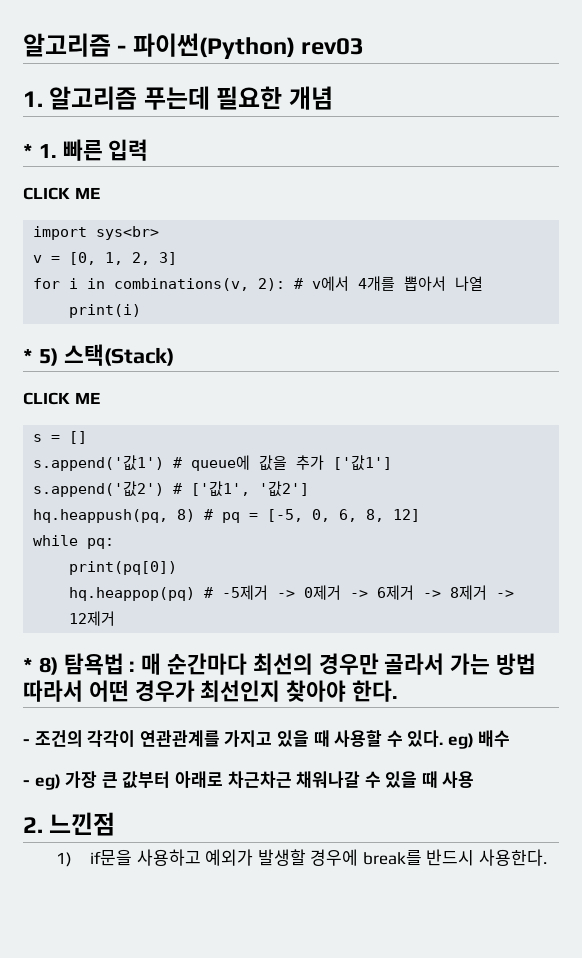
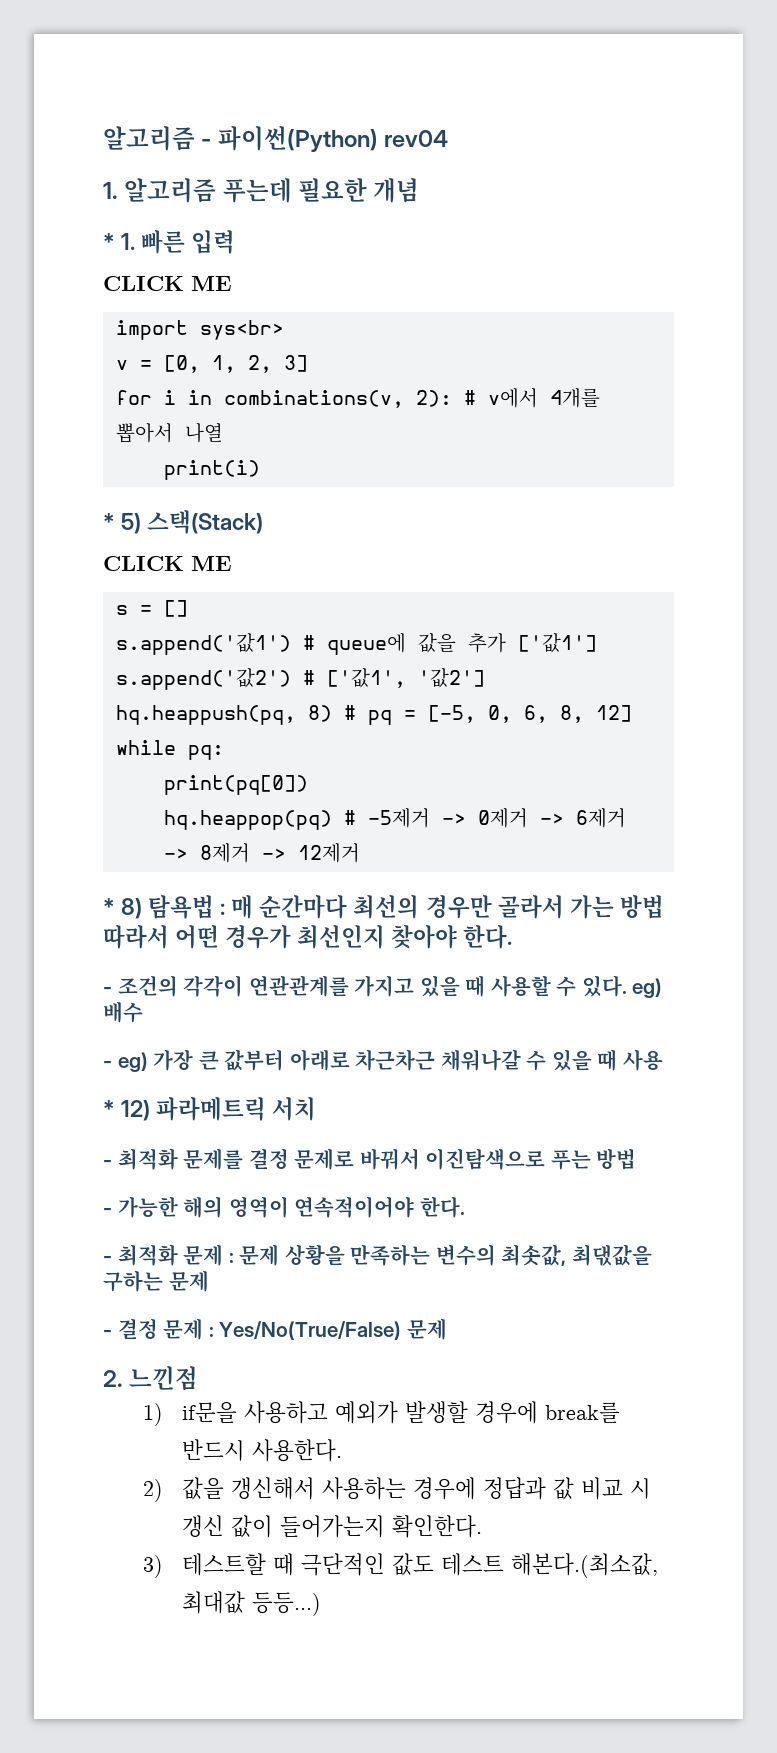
- 알고리즘 - 파이썬(Python) rev03
+ 알고리즘 - 파이썬(Python) rev04
+ * 12) 파라메트릭 서치
+ - 최적화 문제를 결정 문제로 바꿔서 이진탐색으로 푸는 방법
+ - 가능한 해의 영역이 연속적이어야 한다.
+ - 최적화 문제 : 문제 상황을 만족하는 변수의 최솟값, 최댃값을 구하는 문제
+ - 결정 문제 : Yes/No(True/False) 문제
+ 2) 값을 갱신해서 사용하는 경우에 정답과 값 비교 시 갱신 값이 들어가는지 확인한다.
+ 3) 테스트할 때 극단적인 값도 테스트 해본다.(최소값, 최대값 등등...)

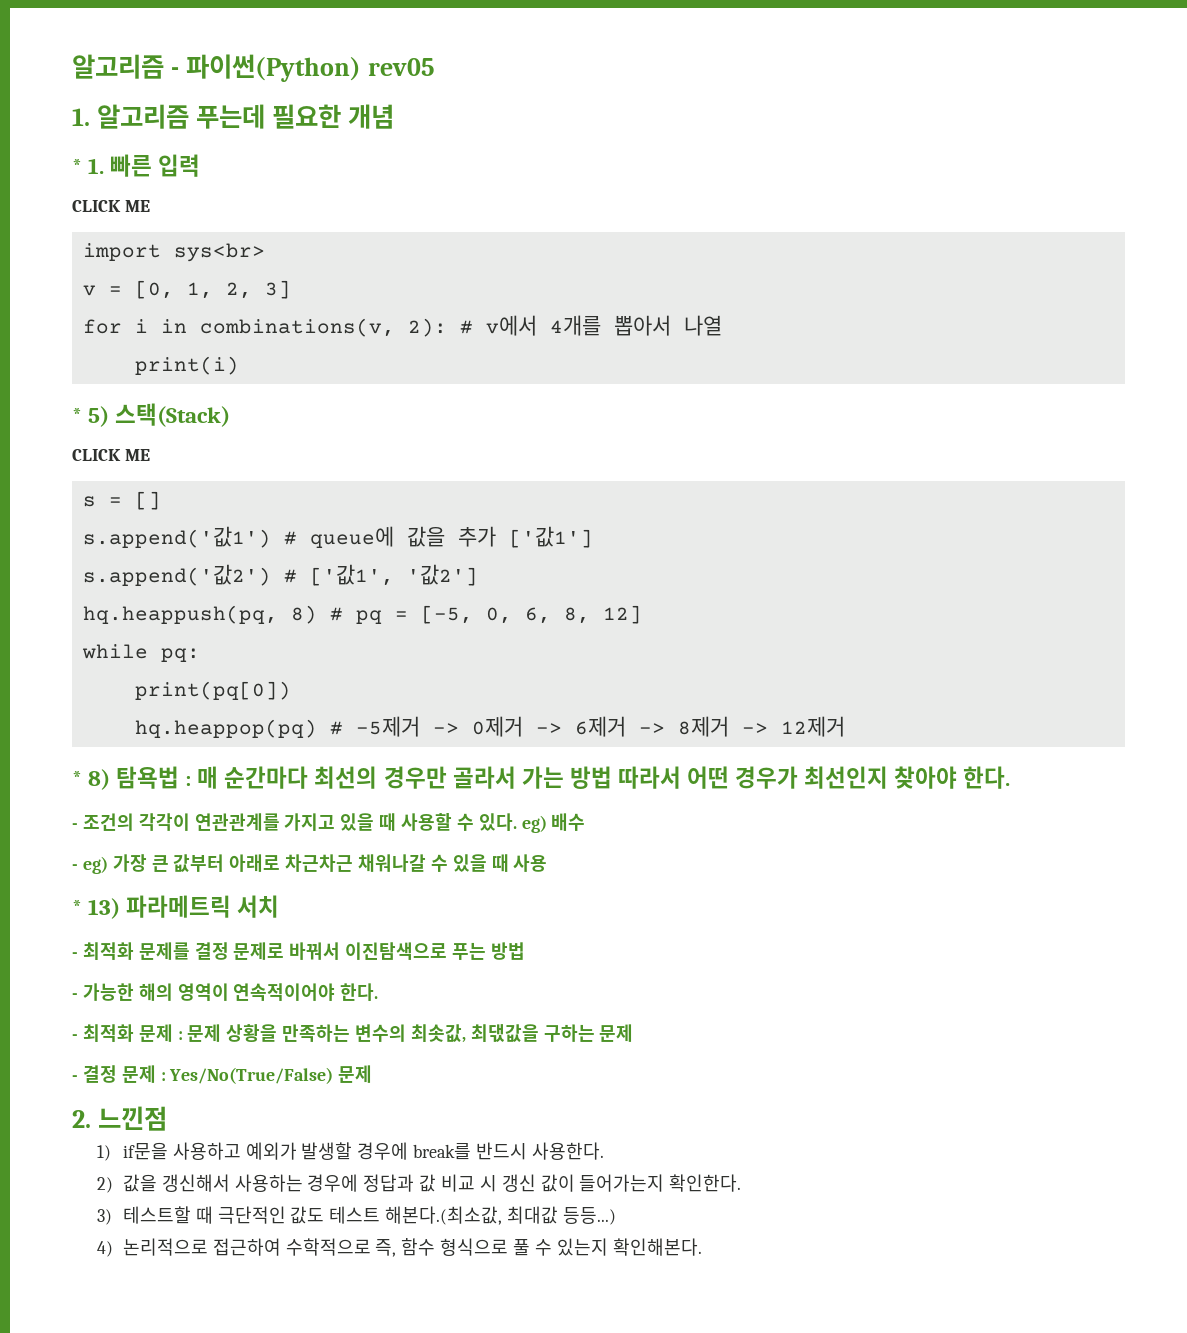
- 알고리즘 - 파이썬(Python) rev04
+ 알고리즘 - 파이썬(Python) rev05
- * 12) 파라메트릭 서치
+ * 13) 파라메트릭 서치
+ 4) 논리적으로 접근하여 수학적으로 즉, 함수 형식으로 풀 수 있는지 확인해본다.

